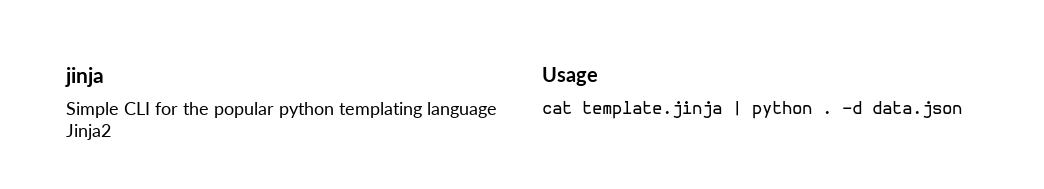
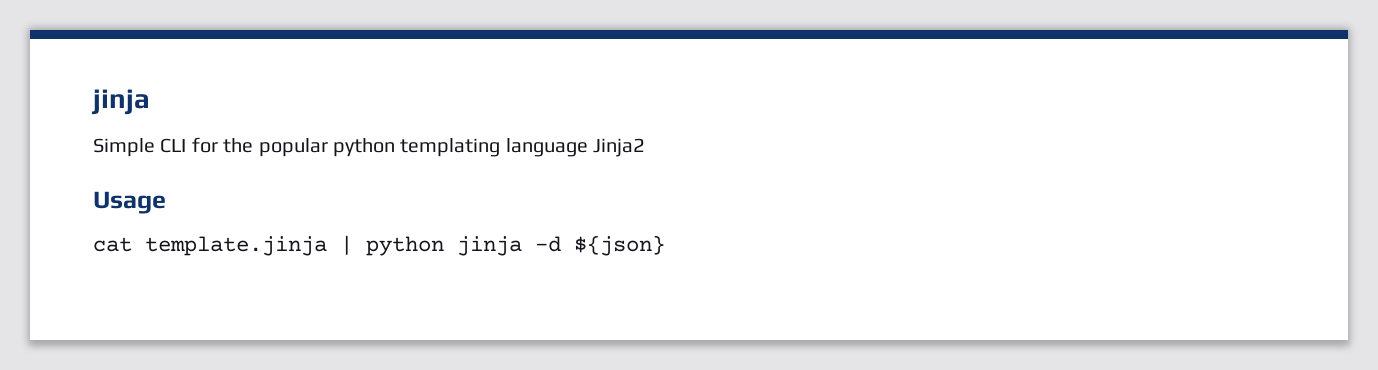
- cat template.jinja | python . -d data.json
+ cat template.jinja | python jinja -d ${json}

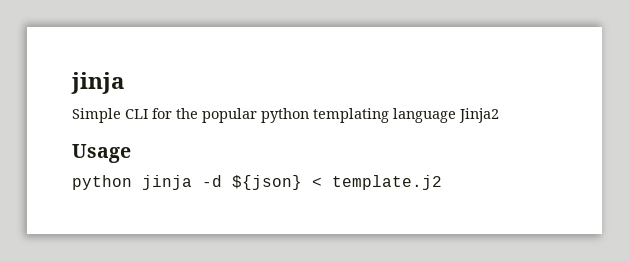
- cat template.jinja | python jinja -d ${json}
+ python jinja -d ${json} < template.j2

